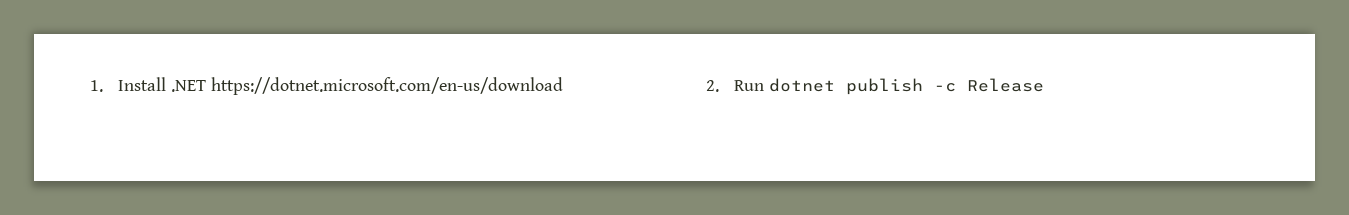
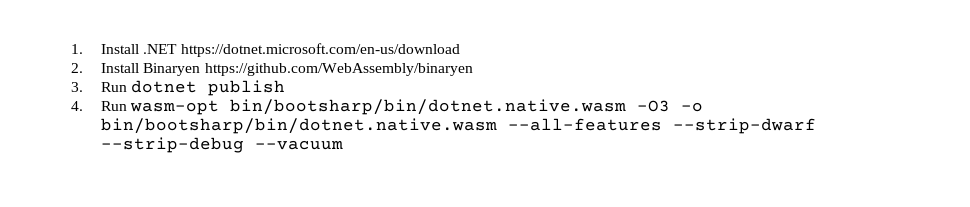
- 2. Run dotnet publish -c Release
+ 2. Install Binaryen https://github.com/WebAssembly/binaryen
+ 3. Run dotnet publish
+ 4. Run wasm-opt bin/bootsharp/bin/dotnet.native.wasm -O3 -o bin/bootsharp/bin/dotnet.native.wasm --all-features --strip-dwarf --strip-debug --vacuum

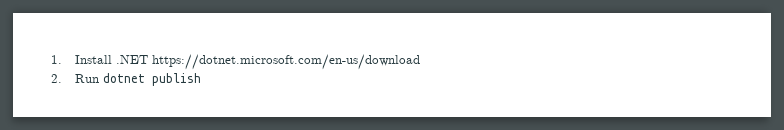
- 2. Install Binaryen https://github.com/WebAssembly/binaryen
- 3. Run dotnet publish
+ 2. Run dotnet publish
- 4. Run wasm-opt bin/bootsharp/bin/dotnet.native.wasm -O3 -o bin/bootsharp/bin/dotnet.native.wasm --all-features --strip-dwarf --strip-debug --vacuum

